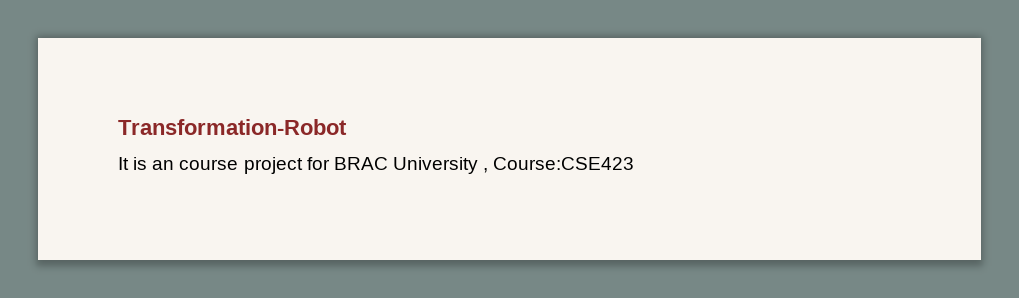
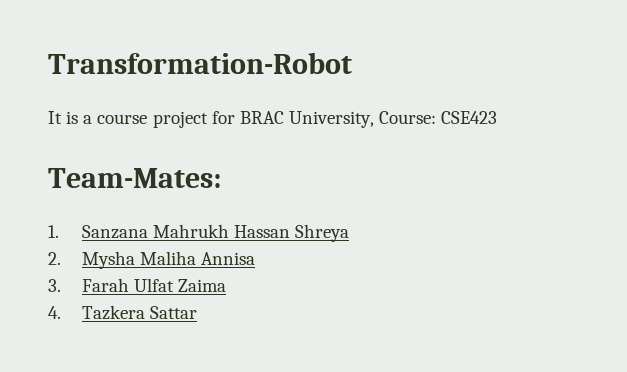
- It is an course project for BRAC University , Course:CSE423
+ It is a course project for BRAC University, Course: CSE423
+ Team-Mates:
+ 1. Sanzana Mahrukh Hassan Shreya
+ 2. Mysha Maliha Annisa
+ 3. Farah Ulfat Zaima
+ 4. Tazkera Sattar

